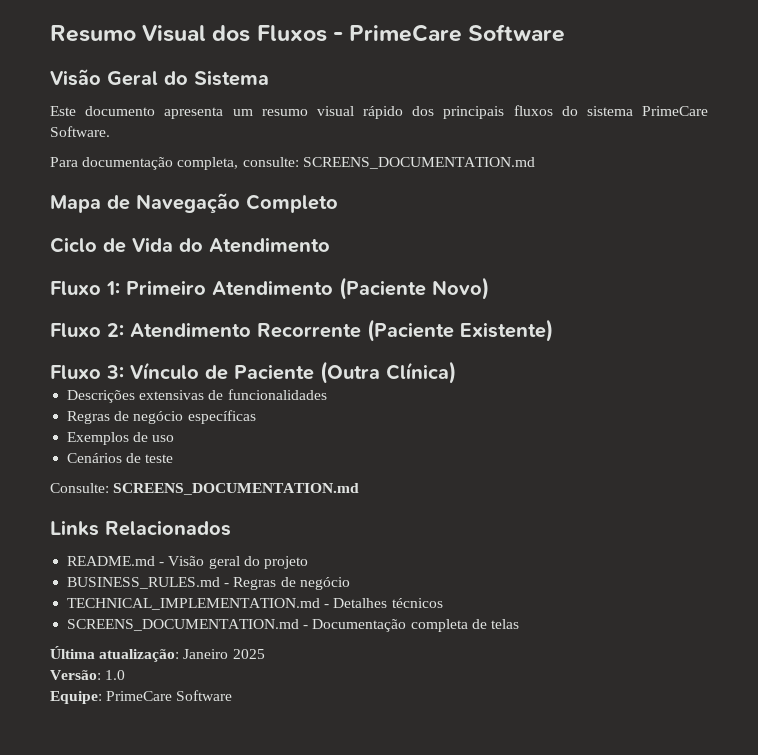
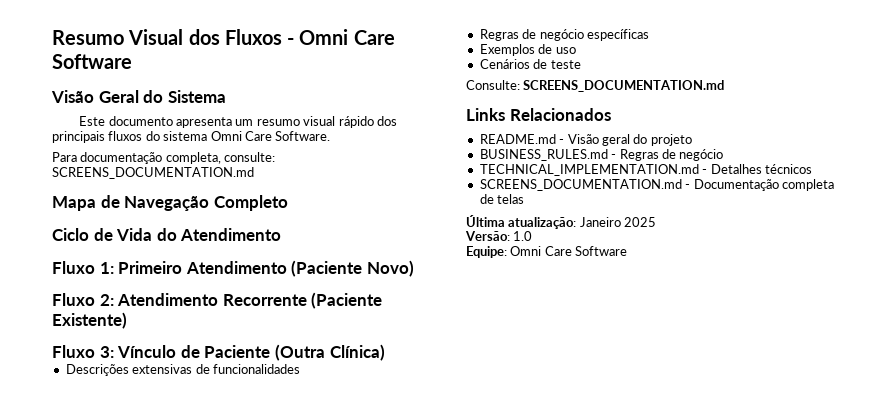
- Resumo Visual dos Fluxos - PrimeCare Software
+ Resumo Visual dos Fluxos - Omni Care Software
- Este documento apresenta um resumo visual rápido dos principais fluxos do sistema PrimeCare Software.
+ Este documento apresenta um resumo visual rápido dos principais fluxos do sistema Omni Care Software.
- Equipe: PrimeCare Software
+ Equipe: Omni Care Software

